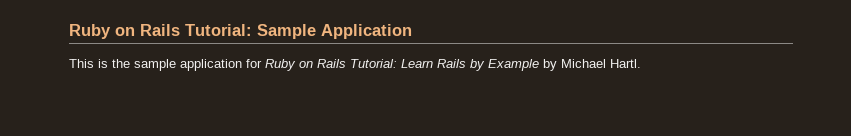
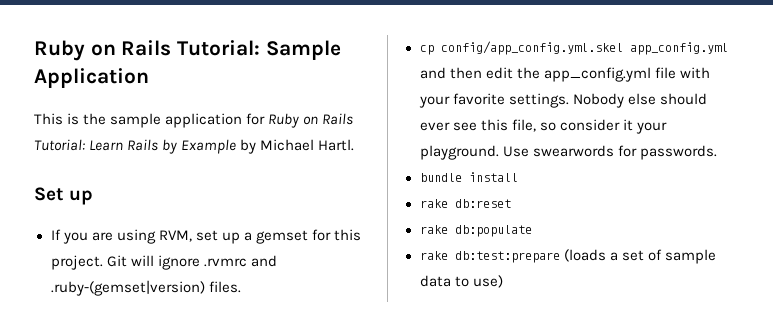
+ Set up
+ If you are using RVM, set up a gemset for this project. Git will ignore .rvmrc and .ruby-(gemset|version) files.
+ cp config/app_config.yml.skel app_config.yml and then edit the app_config.yml file with your favorite settings. Nobody else should ever see this file, so consider it your playground. Use swearwords for passwords.
+ bundle install
+ rake db:reset
+ rake db:populate
+ rake db:test:prepare (loads a set of sample data to use)

